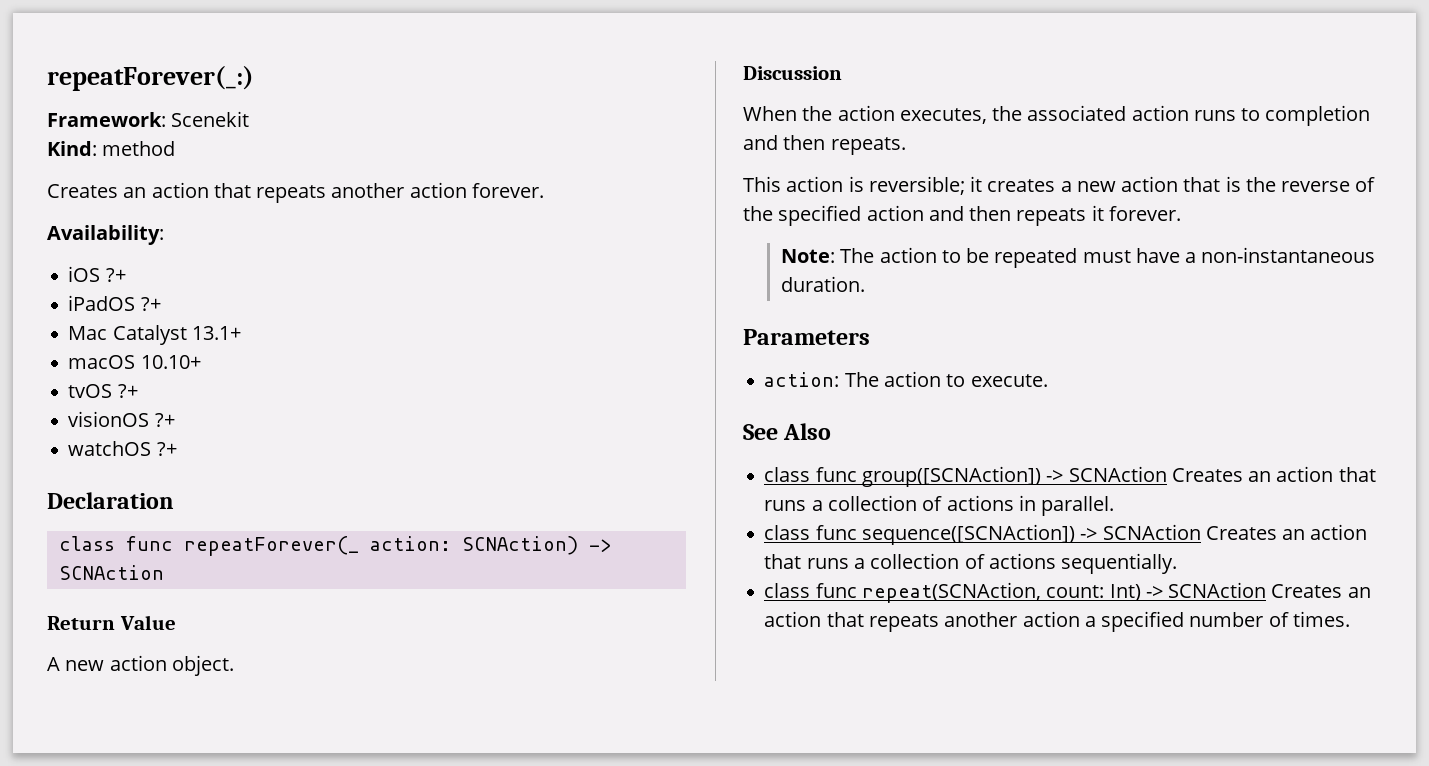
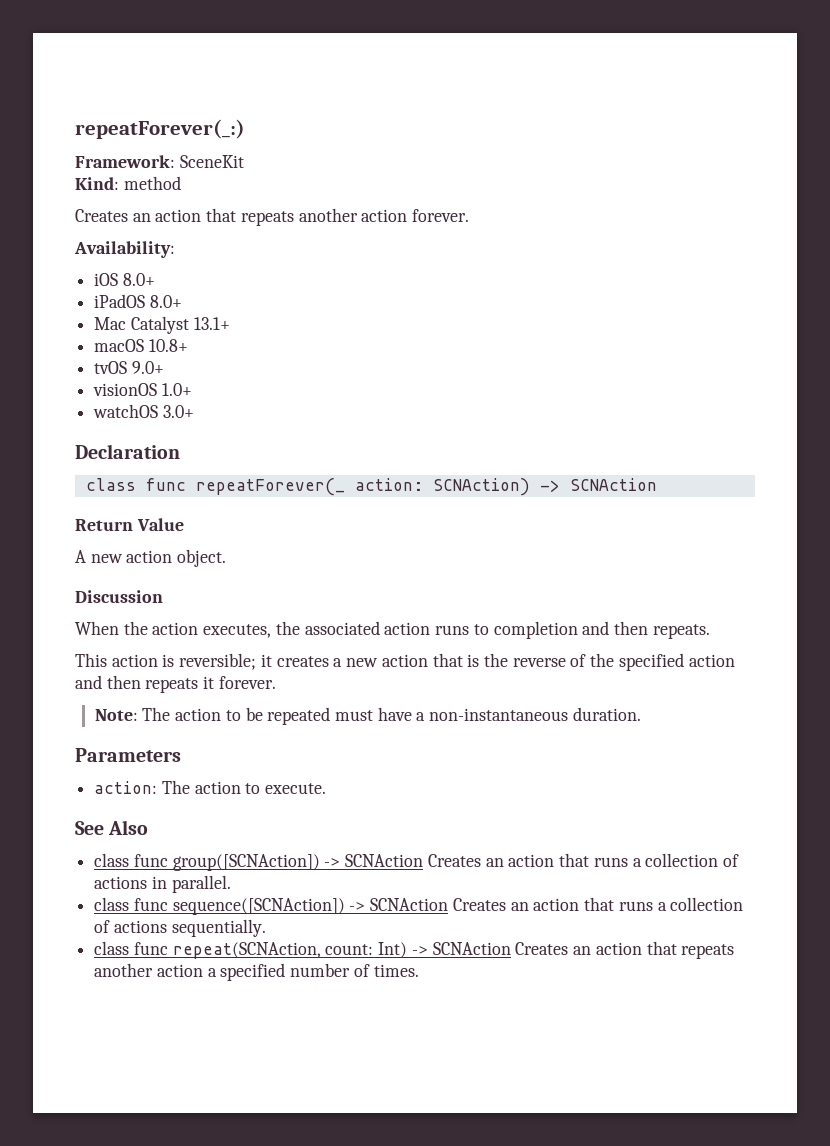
- Framework: Scenekit
+ Framework: SceneKit
- iOS ?+
+ iOS 8.0+
- iPadOS ?+
+ iPadOS 8.0+
- macOS 10.10+
+ macOS 10.8+
- tvOS ?+
+ tvOS 9.0+
- visionOS ?+
+ visionOS 1.0+
- watchOS ?+
+ watchOS 3.0+

